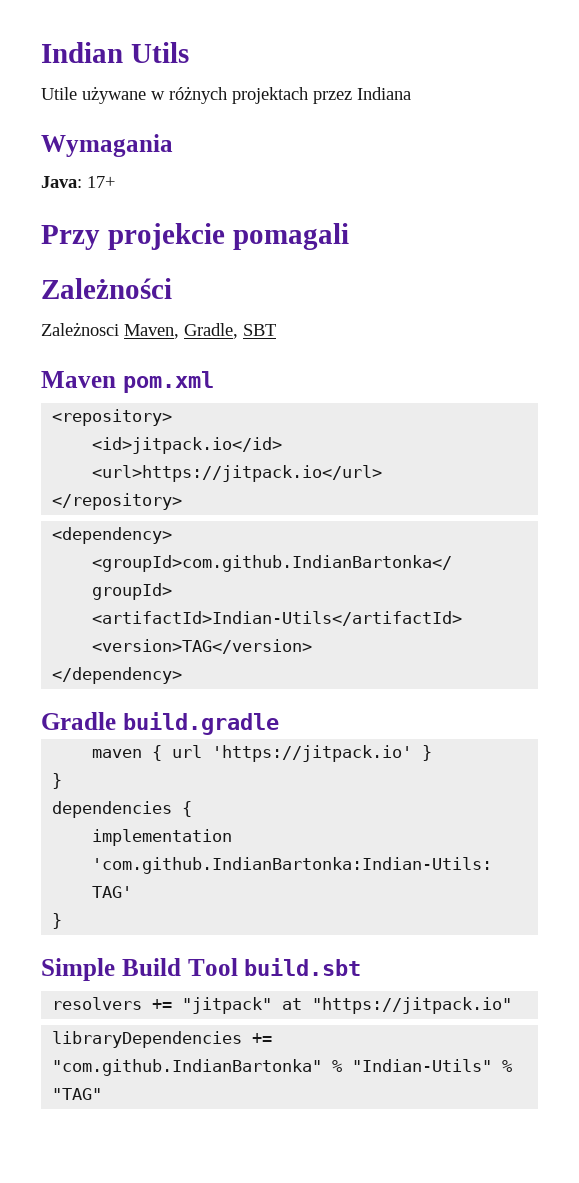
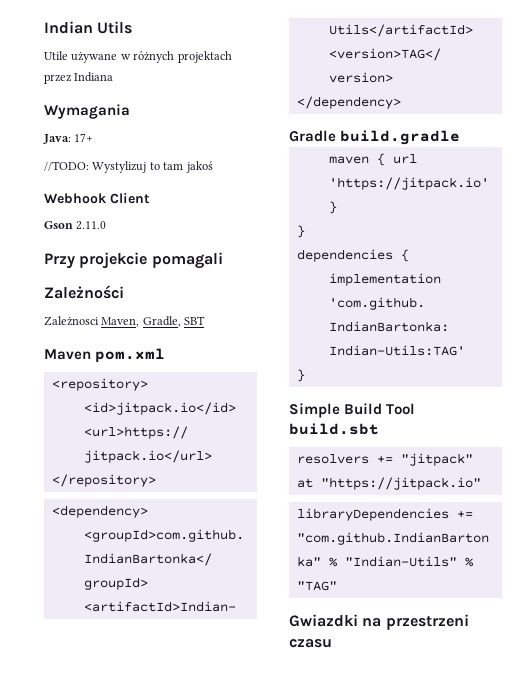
+ //TODO: Wystylizuj to tam jakoś
+ Webhook Client
+ Gson 2.11.0
+ Gwiazdki na przestrzeni czasu

